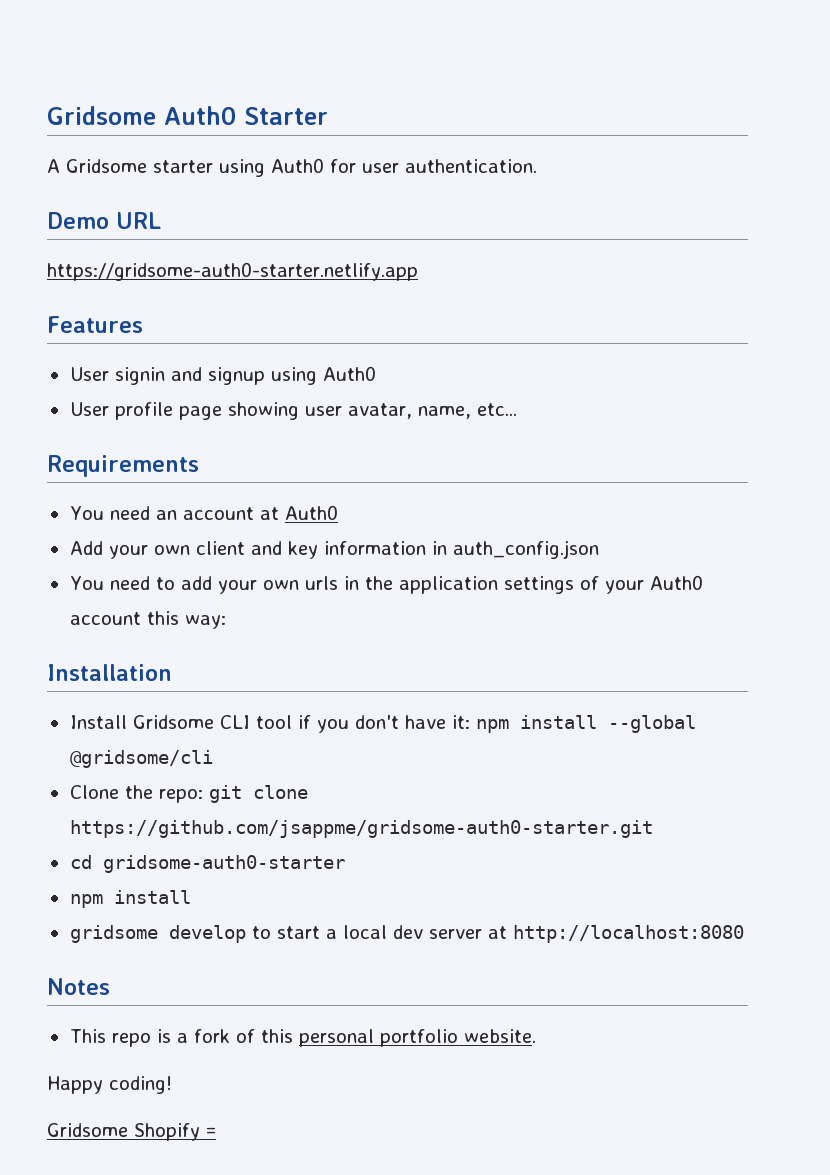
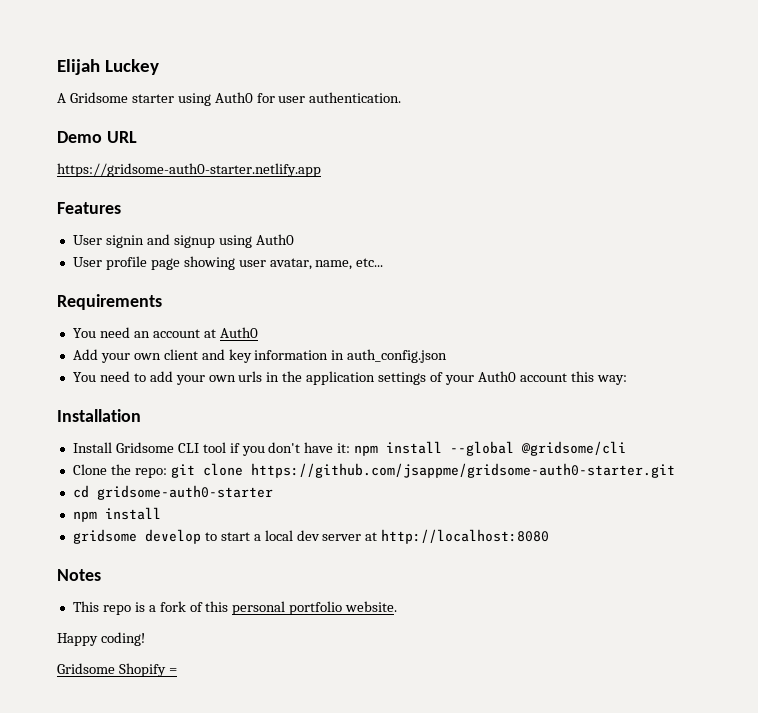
- Gridsome Auth0 Starter
+ Elijah Luckey

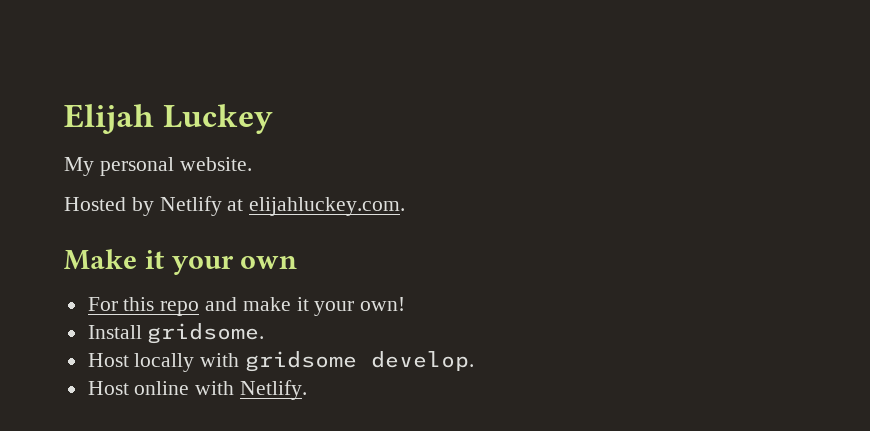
- A Gridsome starter using Auth0 for user authentication.
- Demo URL
- https://gridsome-auth0-starter.netlify.app
- Features
- User signin and signup using Auth0
- User profile page showing user avatar, name, etc...
- Requirements
- You need an account at Auth0
- Add your own client and key information in auth_config.json
- You need to add your own urls in the application settings of your Auth0 account this way:
- Installation
- Install Gridsome CLI tool if you don't have it: npm install --global @gridsome/cli
- Clone the repo: git clone https://github.com/jsappme/gridsome-auth0-starter.git
- cd gridsome-auth0-starter
- npm install
- gridsome develop to start a local dev server at http://localhost:8080
- Notes
- This repo is a fork of this personal portfolio website.
- Happy coding!
- Gridsome Shopify =
+ My personal website.
+ Hosted by Netlify at elijahluckey.com.
+ Make it your own
+ For this repo and make it your own!
+ Install gridsome.
+ Host locally with gridsome develop.
+ Host online with Netlify.

